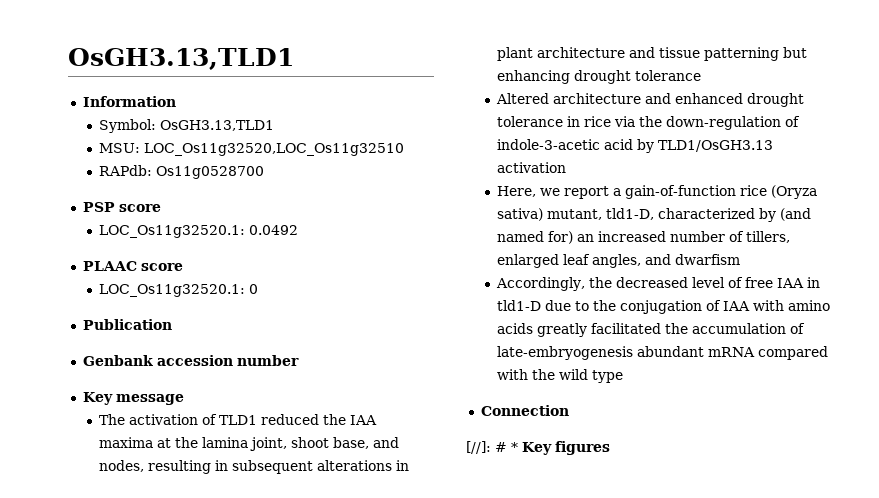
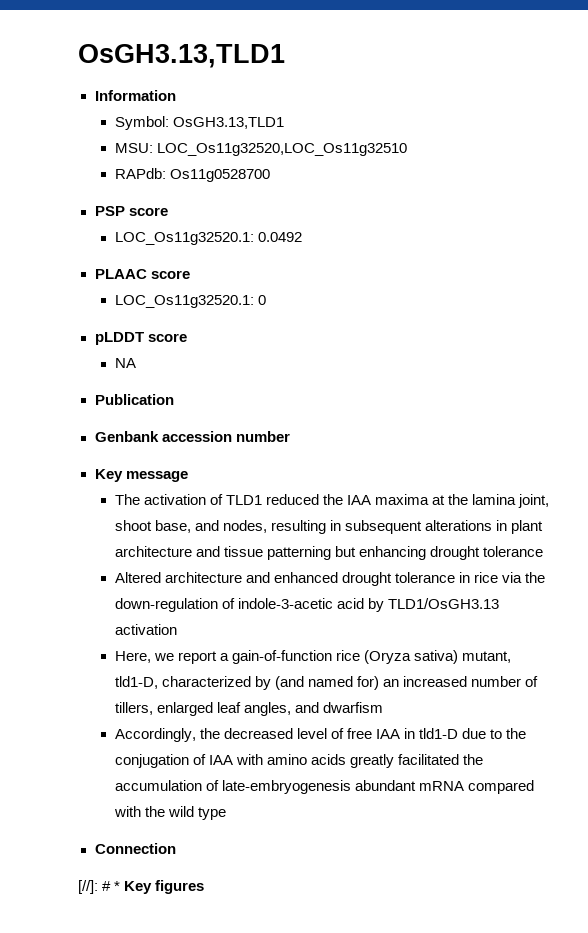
+ pLDDT score
+ NA

